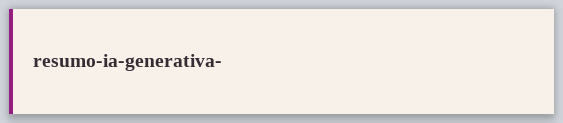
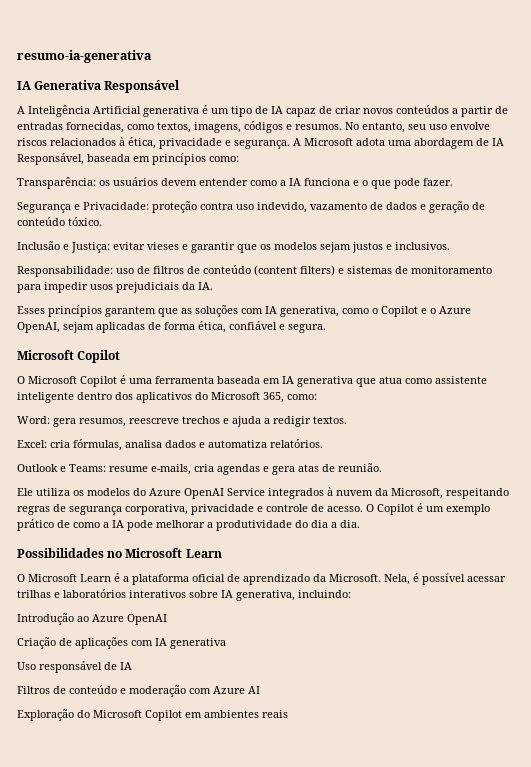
- resumo-ia-generativa-
+ resumo-ia-generativa
+ IA Generativa Responsável
+ A Inteligência Artificial generativa é um tipo de IA capaz de criar novos conteúdos a partir de entradas fornecidas, como textos, imagens, códigos e resumos. No entanto, seu uso envolve riscos relacionados à ética, privacidade e segurança. A Microsoft adota uma abordagem de IA Responsável, baseada em princípios como:
+ Transparência: os usuários devem entender como a IA funciona e o que pode fazer.
+ Segurança e Privacidade: proteção contra uso indevido, vazamento de dados e geração de conteúdo tóxico.
+ Inclusão e Justiça: evitar vieses e garantir que os modelos sejam justos e inclusivos.
+ Responsabilidade: uso de filtros de conteúdo (content filters) e sistemas de monitoramento para impedir usos prejudiciais da IA.
+ Esses princípios garantem que as soluções com IA generativa, como o Copilot e o Azure OpenAI, sejam aplicadas de forma ética, confiável e segura.
+ Microsoft Copilot
+ O Microsoft Copilot é uma ferramenta baseada em IA generativa que atua como assistente inteligente dentro dos aplicativos do Microsoft 365, como:
+ Word: gera resumos, reescreve trechos e ajuda a redigir textos.
+ Excel: cria fórmulas, analisa dados e automatiza relatórios.
+ Outlook e Teams: resume e-mails, cria agendas e gera atas de reunião.
+ Ele utiliza os modelos do Azure OpenAI Service integrados à nuvem da Microsoft, respeitando regras de segurança corporativa, privacidade e controle de acesso. O Copilot é um exemplo prático de como a IA pode melhorar a produtividade do dia a dia.
+ Possibilidades no Microsoft Learn
+ O Microsoft Learn é a plataforma oficial de aprendizado da Microsoft. Nela, é possível acessar trilhas e laboratórios interativos sobre IA generativa, incluindo:
+ Introdução ao Azure OpenAI
+ Criação de aplicações com IA generativa
+ Uso responsável de IA
+ Filtros de conteúdo e moderação com Azure AI
+ Exploração do Microsoft Copilot em ambientes reais

